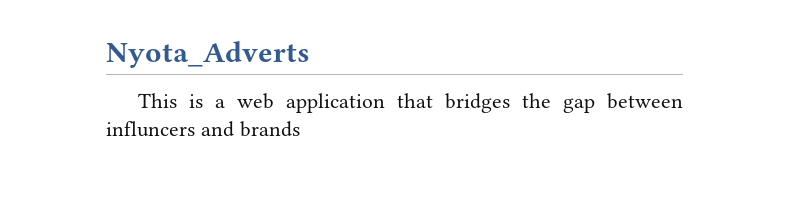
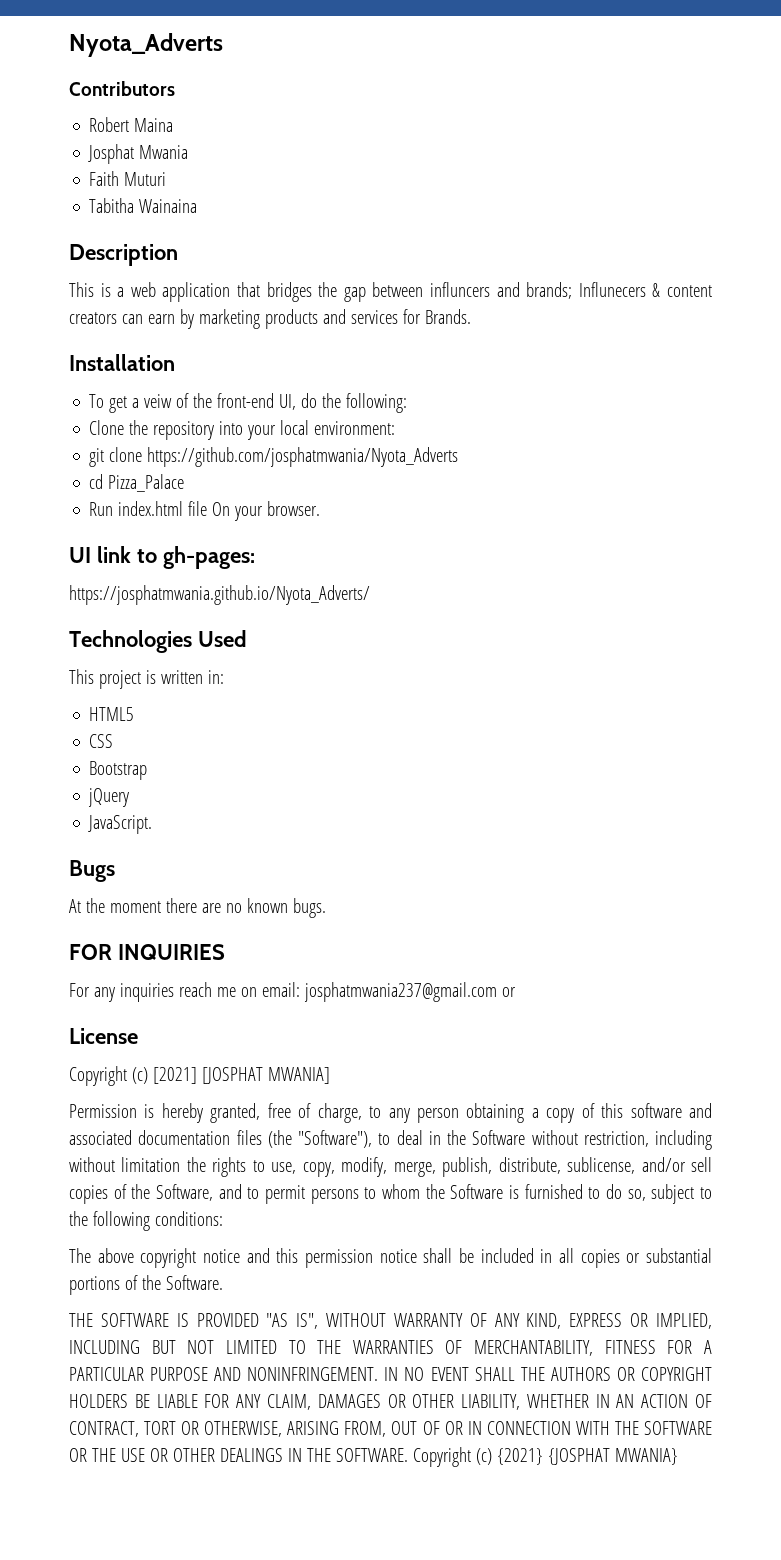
+ Contributors
+ Robert Maina
+ Josphat Mwania
+ Faith Muturi
+ Tabitha Wainaina
+ Description
- This is a web application that bridges the gap between influncers and brands
+ This is a web application that bridges the gap between influncers and brands; Influnecers & content creators can earn by marketing products and services for Brands.
+ Installation
+ To get a veiw of the front-end UI, do the following:
+ Clone the repository into your local environment:
+ git clone https://github.com/josphatmwania/Nyota_Adverts
+ cd Pizza_Palace
+ Run index.html file On your browser.
+ UI link to gh-pages:
+ https://josphatmwania.github.io/Nyota_Adverts/
+ Technologies Used
+ This project is written in:
+ HTML5
+ CSS
+ Bootstrap
+ jQuery
+ JavaScript.
+ Bugs
+ At the moment there are no known bugs.
+ FOR INQUIRIES
+ For any inquiries reach me on email: josphatmwania237@gmail.com or
+ License
+ Copyright (c) [2021] [JOSPHAT MWANIA]
+ Permission is hereby granted, free of charge, to any person obtaining a copy of this software and associated documentation files (the "Software"), to deal in the Software without restriction, including without limitation the rights to use, copy, modify, merge, publish, distribute, sublicense, and/or sell copies of the Software, and to permit persons to whom the Software is furnished to do so, subject to the following conditions:
+ The above copyright notice and this permission notice shall be included in all copies or substantial portions of the Software.
+ THE SOFTWARE IS PROVIDED "AS IS", WITHOUT WARRANTY OF ANY KIND, EXPRESS OR IMPLIED, INCLUDING BUT NOT LIMITED TO THE WARRANTIES OF MERCHANTABILITY, FITNESS FOR A PARTICULAR PURPOSE AND NONINFRINGEMENT. IN NO EVENT SHALL THE AUTHORS OR COPYRIGHT HOLDERS BE LIABLE FOR ANY CLAIM, DAMAGES OR OTHER LIABILITY, WHETHER IN AN ACTION OF CONTRACT, TORT OR OTHERWISE, ARISING FROM, OUT OF OR IN CONNECTION WITH THE SOFTWARE OR THE USE OR OTHER DEALINGS IN THE SOFTWARE. Copyright (c) {2021} {JOSPHAT MWANIA}

